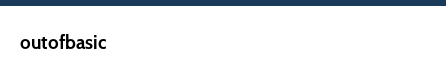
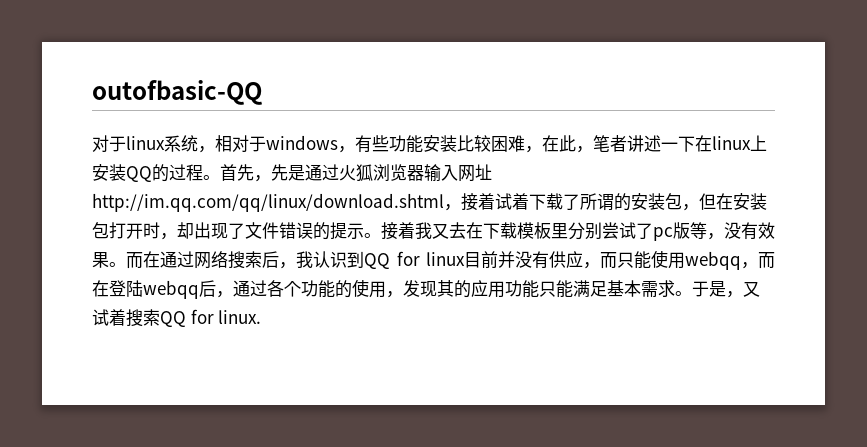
- outofbasic
+ outofbasic-QQ
+ 对于linux系统，相对于windows，有些功能安装比较困难，在此，笔者讲述一下在linux上安装QQ的过程。首先，先是通过火狐浏览器输入网址http://im.qq.com/qq/linux/download.shtml，接着试着下载了所谓的安装包，但在安装包打开时，却出现了文件错误的提示。接着我又去在下载模板里分别尝试了pc版等，没有效果。而在通过网络搜索后，我认识到QQ for linux目前并没有供应，而只能使用webqq，而在登陆webqq后，通过各个功能的使用，发现其的应用功能只能满足基本需求。于是，又试着搜索QQ for linux.

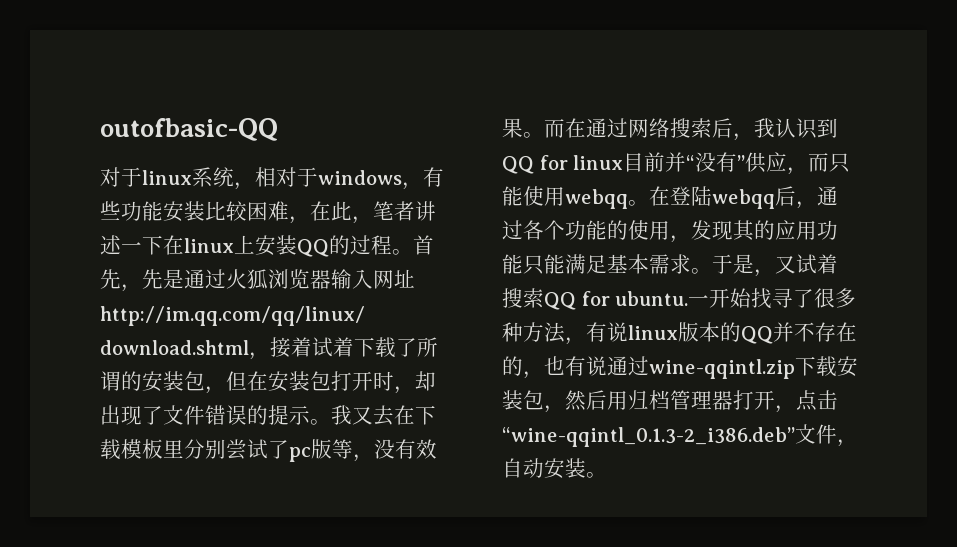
- 接着我又去在下载模板里分别尝试了pc版等，没有效果。
+ 我又去在下载模板里分别尝试了pc版等，没有效果。
- 而在通过网络搜索后，我认识到QQ for linux目前并没有供应，而只能使用webqq，而在登陆webqq后，通过各个功能的使用，发现其的应用功能只能满足基本需求。
+ 而在通过网络搜索后，我认识到QQ for linux目前并“没有”供应，而只能使用webqq。在登陆webqq后，通过各个功能的使用，发现其的应用功能只能满足基本需求。
- 于是，又试着搜索QQ for linux.
+ 于是，又试着搜索QQ for ubuntu.一开始找寻了很多种方法，有说linux版本的QQ并不存在的，也有说通过wine-qqintl.zip下载安装包，然后用归档管理器打开，点击“wine-qqintl_0.1.3-2_i386.deb”文件，自动安装。

